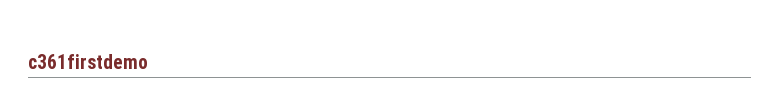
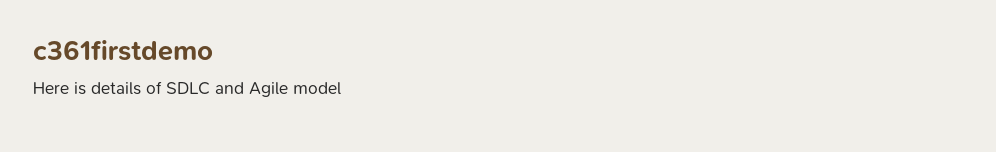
+ Here is details of SDLC and Agile model

